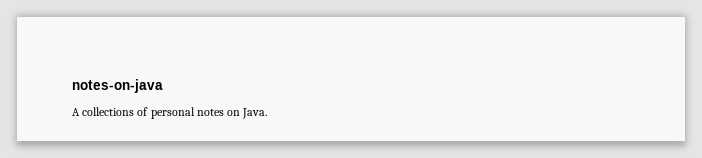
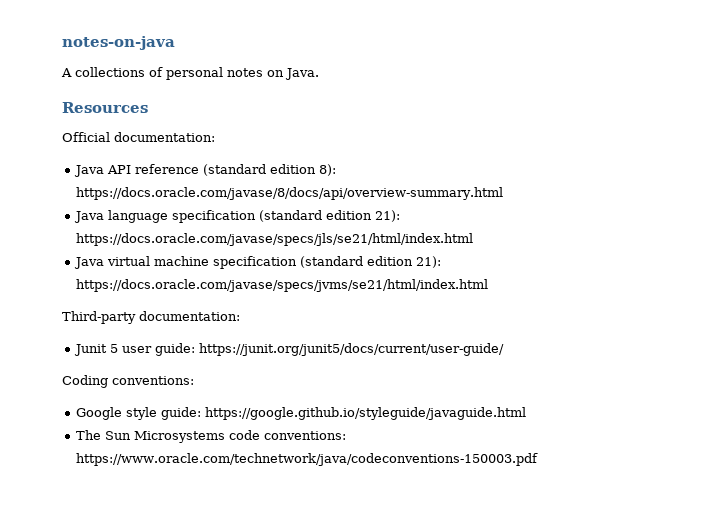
+ Resources
+ Official documentation:
+ Java API reference (standard edition 8): https://docs.oracle.com/javase/8/docs/api/overview-summary.html
+ Java language specification (standard edition 21): https://docs.oracle.com/javase/specs/jls/se21/html/index.html
+ Java virtual machine specification (standard edition 21): https://docs.oracle.com/javase/specs/jvms/se21/html/index.html
+ Third-party documentation:
+ Junit 5 user guide: https://junit.org/junit5/docs/current/user-guide/
+ Coding conventions:
+ Google style guide: https://google.github.io/styleguide/javaguide.html
+ The Sun Microsystems code conventions: https://www.oracle.com/technetwork/java/codeconventions-150003.pdf

